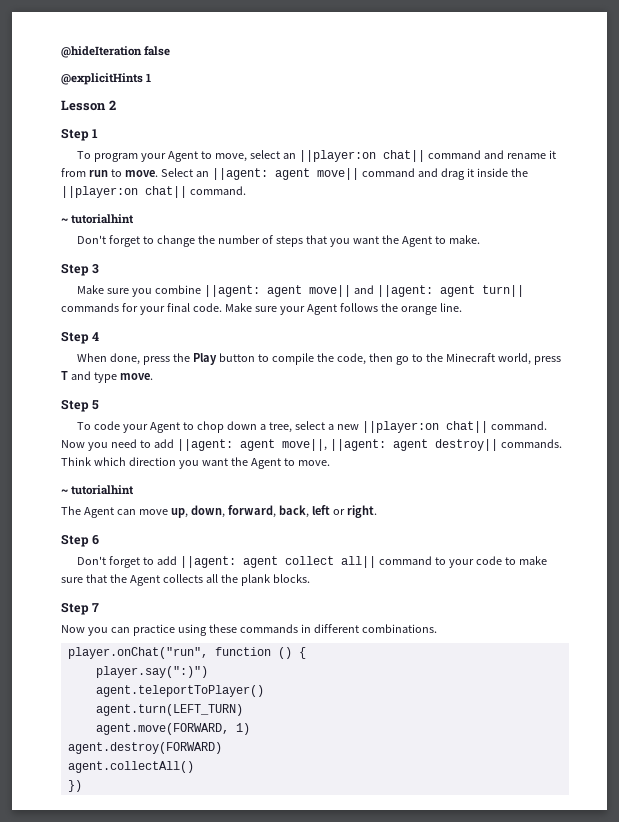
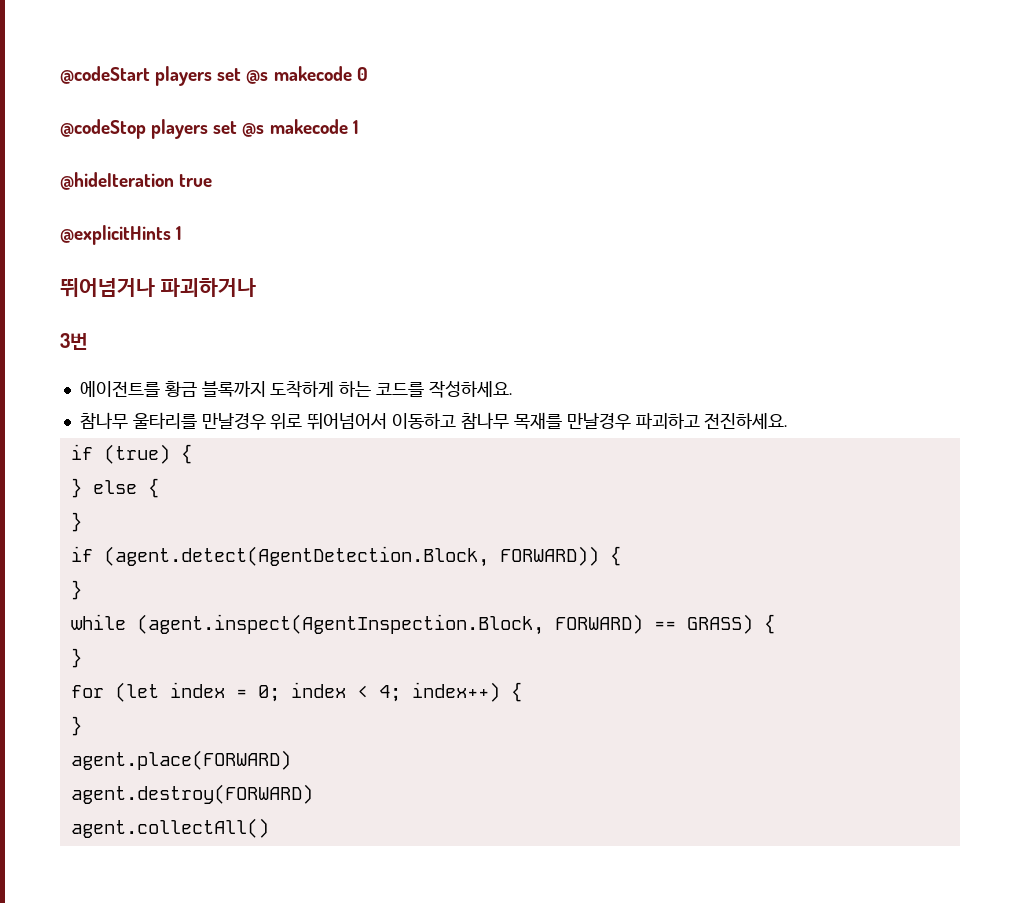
- @hideIteration false
+ @codeStart players set @s makecode 0
+ @codeStop players set @s makecode 1
+ @hideIteration true
  @explicitHints 1
- Lesson 2
- Step 1
- To program your Agent to move, select an ||player:on chat|| command and rename it from run to move. Select an ||agent: agent move|| command and drag it inside the ||player:on chat|| command.
- ~ tutorialhint
- Don't forget to change the number of steps that you want the Agent to make.
- Step 3
- Make sure you combine ||agent: agent move|| and ||agent: agent turn|| commands for your final code. Make sure your Agent follows the orange line.
- Step 4
- When done, press the Play button to compile the code, then go to the Minecraft world, press T and type move.
- Step 5
- To code your Agent to chop down a tree, select a new ||player:on chat|| command. Now you need to add ||agent: agent move||, ||agent: agent destroy|| commands. Think which direction you want the Agent to move.
- ~ tutorialhint
- The Agent can move up, down, forward, back, left or right.
- Step 6
- Don't forget to add ||agent: agent collect all|| command to your code to make sure that the Agent collects all the plank blocks.
- Step 7
- Now you can practice using these commands in different combinations.
- player.onChat("run", function () {
- player.say(":)")
- agent.teleportToPlayer()
- agent.turn(LEFT_TURN)
- agent.move(FORWARD, 1)
+ 뛰어넘거나 파괴하거나
+ 3번
+ 에이전트를 황금 블록까지 도착하게 하는 코드를 작성하세요.
+ 참나무 울타리를 만날경우 위로 뛰어넘어서 이동하고 참나무 목재를 만날경우 파괴하고 전진하세요.
+ if (true) {
+ } else {
+ }
+ if (agent.detect(AgentDetection.Block, FORWARD)) {
+ }
+ while (agent.inspect(AgentInspection.Block, FORWARD) == GRASS) {
+ }
+ for (let index = 0; index < 4; index++) {
+ }
+ agent.place(FORWARD)
- })

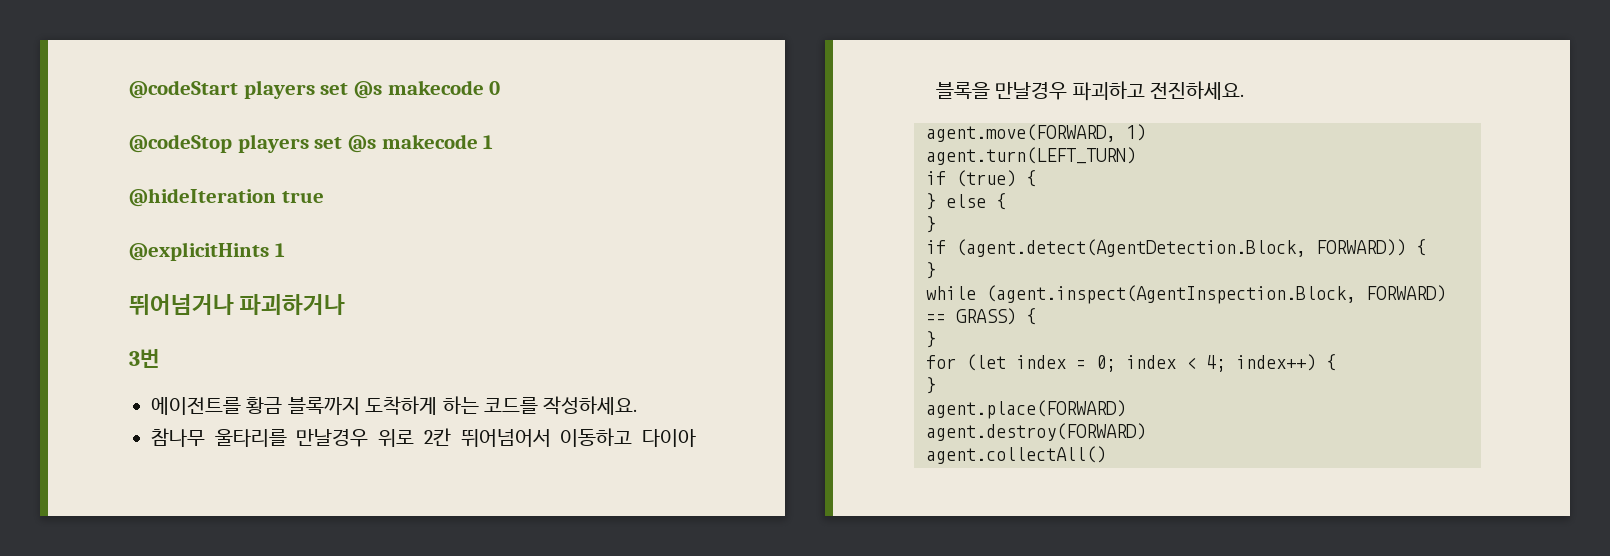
- 참나무 울타리를 만날경우 위로 뛰어넘어서 이동하고 참나무 목재를 만날경우 파괴하고 전진하세요.
+ 참나무 울타리를 만날경우 위로 2칸 뛰어넘어서 이동하고 다이아 블록을 만날경우 파괴하고 전진하세요.
+ agent.move(FORWARD, 1)
+ agent.turn(LEFT_TURN)

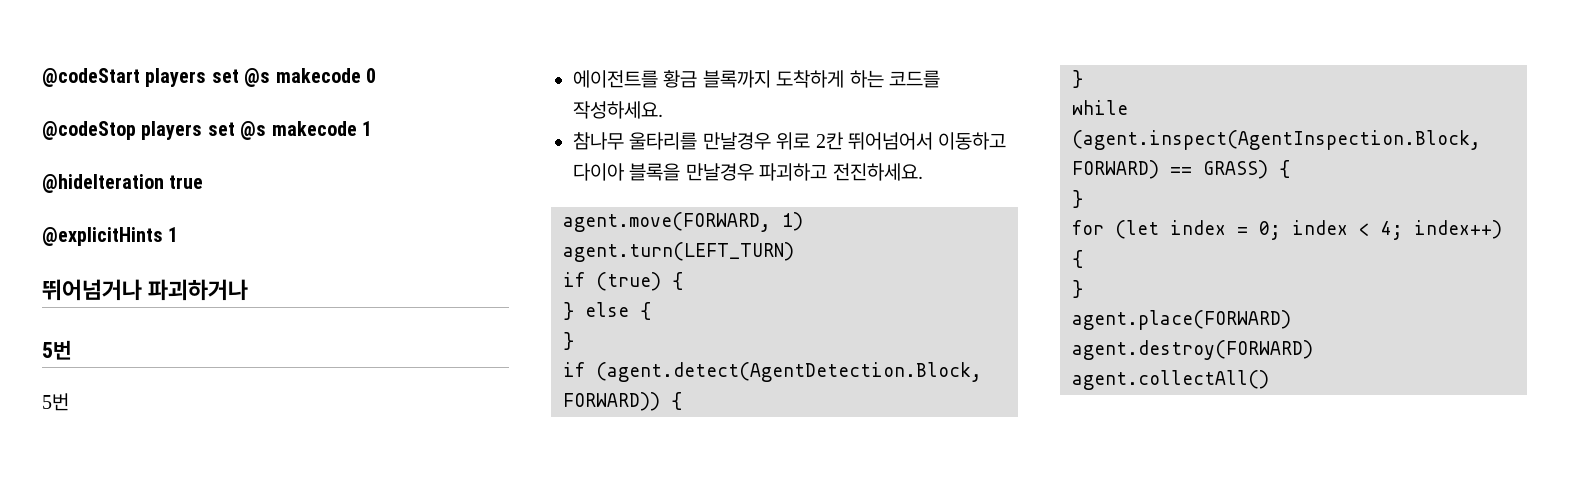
  뛰어넘거나 파괴하거나
- 3번
+ 5번
+ 5번

